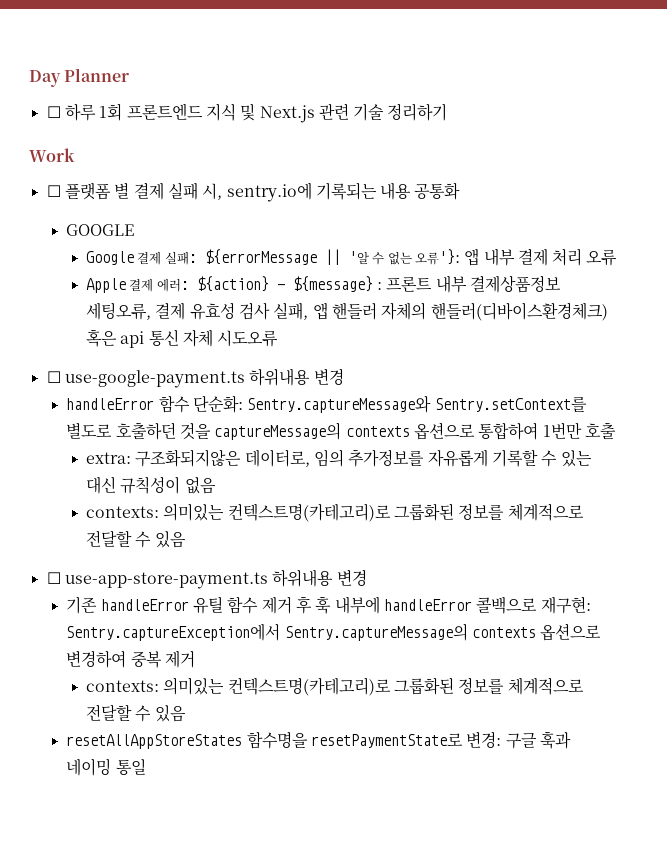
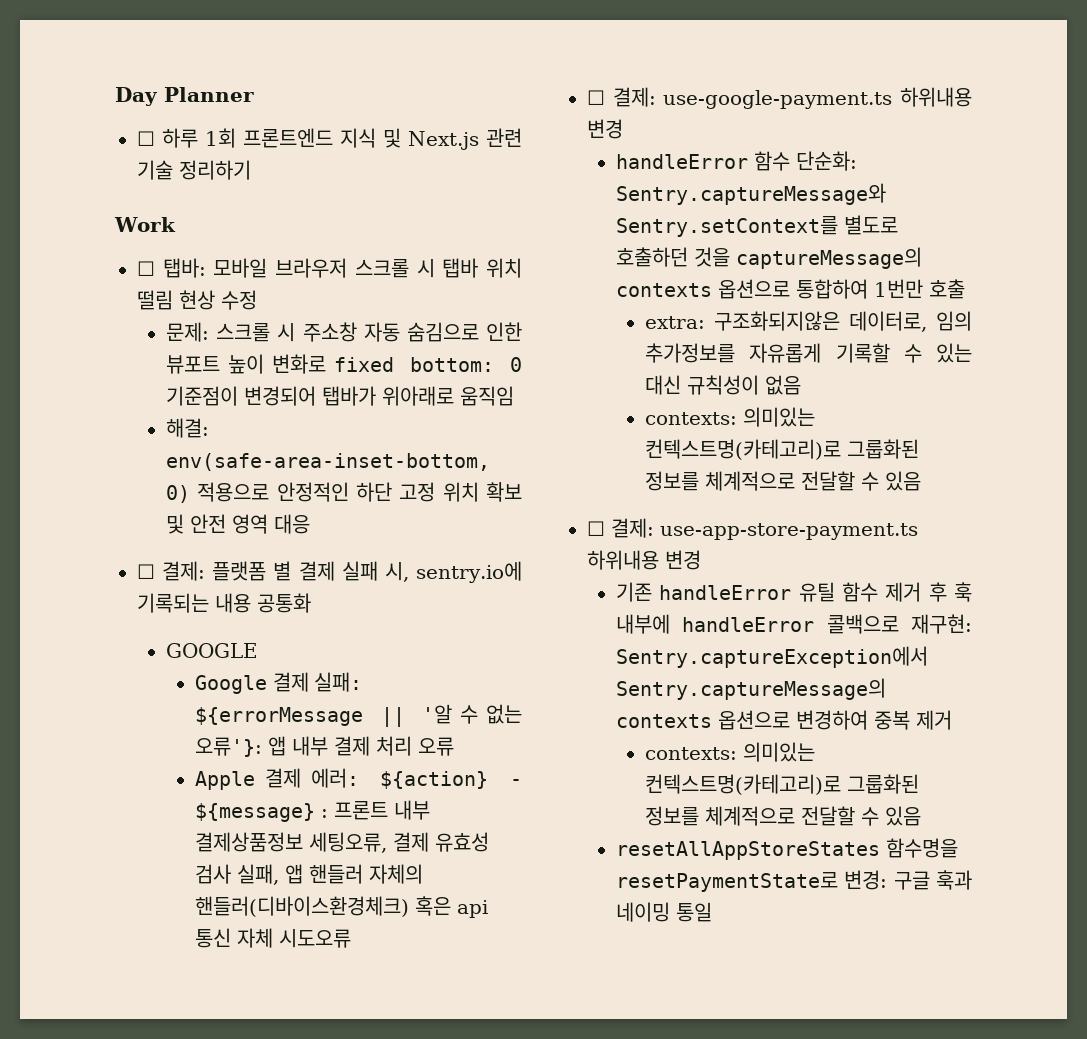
- ☐ 플랫폼 별 결제 실패 시, sentry.io에 기록되는 내용 공통화
+ ☐ 탭바: 모바일 브라우저 스크롤 시 탭바 위치 떨림 현상 수정
+ 문제: 스크롤 시 주소창 자동 숨김으로 인한 뷰포트 높이 변화로 fixed bottom: 0 기준점이 변경되어 탭바가 위아래로 움직임
+ 해결: env(safe-area-inset-bottom, 0) 적용으로 안정적인 하단 고정 위치 확보 및 안전 영역 대응
+ ☐ 결제: 플랫폼 별 결제 실패 시, sentry.io에 기록되는 내용 공통화
- ☐ use-google-payment.ts 하위내용 변경
+ ☐ 결제: use-google-payment.ts 하위내용 변경
- ☐ use-app-store-payment.ts 하위내용 변경
+ ☐ 결제: use-app-store-payment.ts 하위내용 변경

